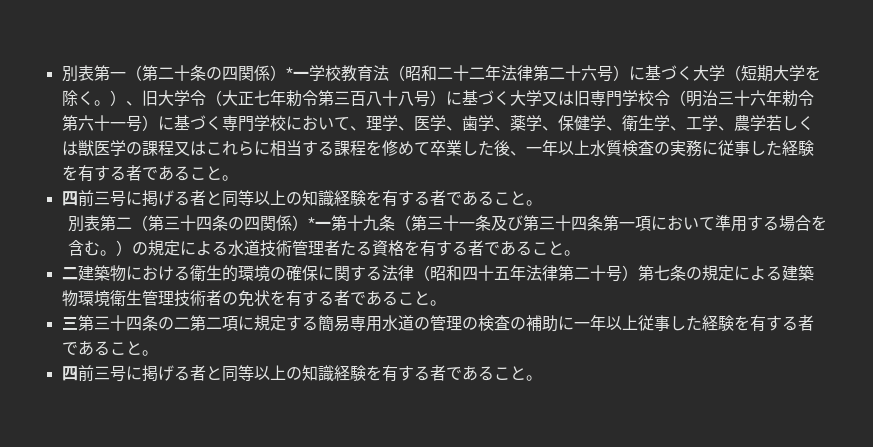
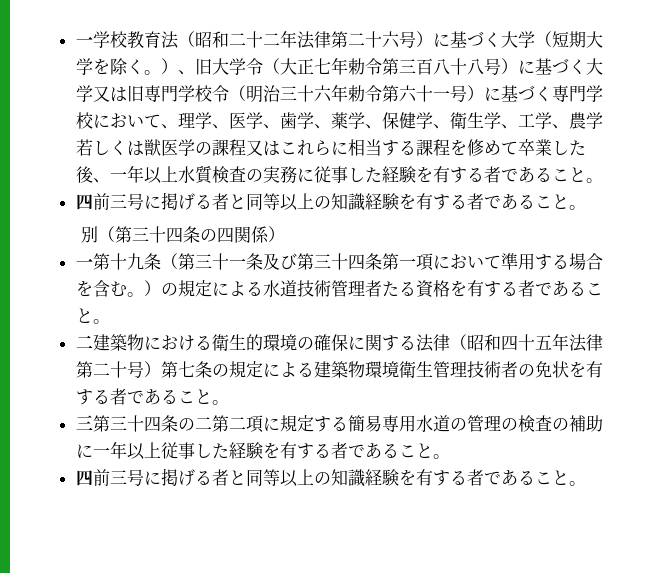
- 別表第一（第二十条の四関係）*一学校教育法（昭和二十二年法律第二十六号）に基づく大学（短期大学を除く。）、旧大学令（大正七年勅令第三百八十八号）に基づく大学又は旧専門学校令（明治三十六年勅令第六十一号）に基づく専門学校において、理学、医学、歯学、薬学、保健学、衛生学、工学、農学若しくは獣医学の課程又はこれらに相当する課程を修めて卒業した後、一年以上水質検査の実務に従事した経験を有する者であること。
+ 一学校教育法（昭和二十二年法律第二十六号）に基づく大学（短期大学を除く。）、旧大学令（大正七年勅令第三百八十八号）に基づく大学又は旧専門学校令（明治三十六年勅令第六十一号）に基づく専門学校において、理学、医学、歯学、薬学、保健学、衛生学、工学、農学若しくは獣医学の課程又はこれらに相当する課程を修めて卒業した後、一年以上水質検査の実務に従事した経験を有する者であること。
- 別表第二（第三十四条の四関係）*一第十九条（第三十一条及び第三十四条第一項において準用する場合を含む。）の規定による水道技術管理者たる資格を有する者であること。
+ 別（第三十四条の四関係）
+ 一第十九条（第三十一条及び第三十四条第一項において準用する場合を含む。）の規定による水道技術管理者たる資格を有する者であること。

